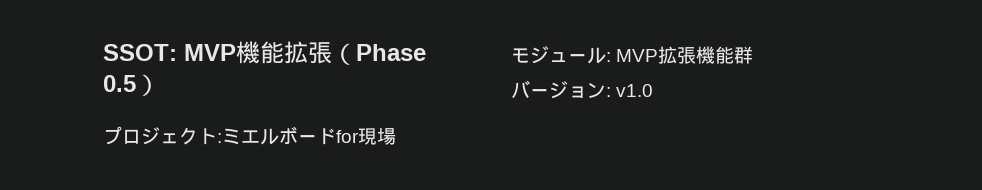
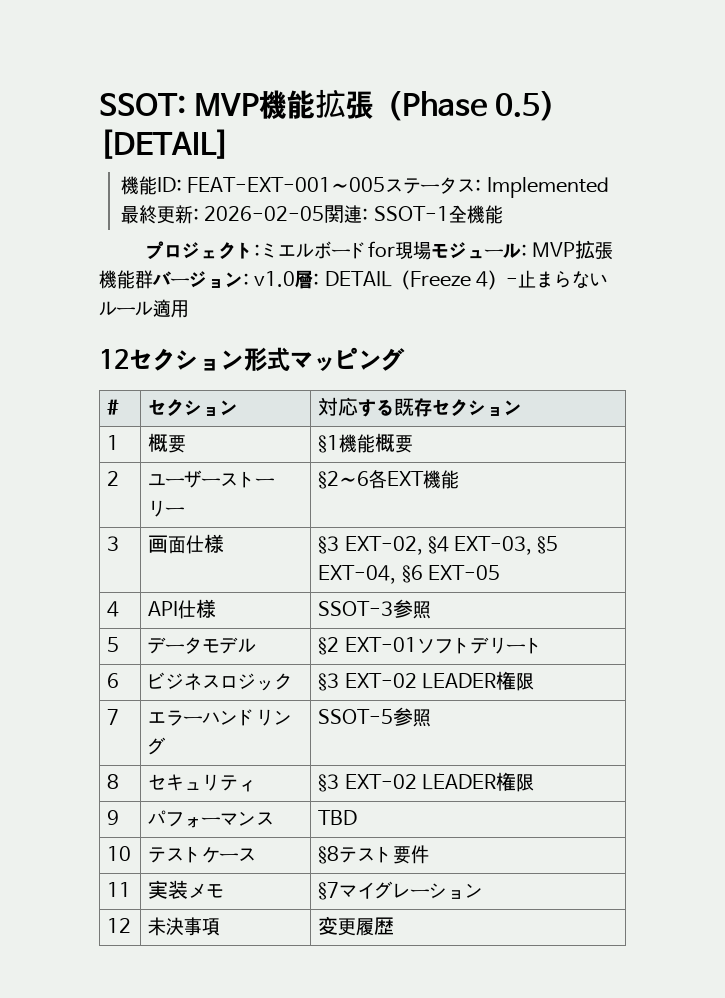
- SSOT: MVP機能拡張（Phase 0.5）
+ SSOT: MVP機能拡張（Phase 0.5）[DETAIL]
+ 機能ID: FEAT-EXT-001〜005ステータス: Implemented最終更新: 2026-02-05関連: SSOT-1全機能
- プロジェクト:ミエルボードfor現場
- モジュール: MVP拡張機能群
- バージョン: v1.0
+ プロジェクト:ミエルボードfor現場モジュール: MVP拡張機能群バージョン: v1.0層: DETAIL（Freeze 4）-止まらないルール適用
+ 12セクション形式マッピング
+ # | セクション | 対応する既存セクション
+ 1 | 概要 | §1機能概要
+ 2 | ユーザーストーリー | §2〜6各EXT機能
+ 3 | 画面仕様 | §3 EXT-02, §4 EXT-03, §5 EXT-04, §6 EXT-05
+ 4 | API仕様 | SSOT-3参照
+ 5 | データモデル | §2 EXT-01ソフトデリート
+ 6 | ビジネスロジック | §3 EXT-02 LEADER権限
+ 7 | エラーハンドリング | SSOT-5参照
+ 8 | セキュリティ | §3 EXT-02 LEADER権限
+ 9 | パフォーマンス | TBD
+ 10 | テストケース | §8テスト要件
+ 11 | 実装メモ | §7マイグレーション
+ 12 | 未決事項 | 変更履歴

